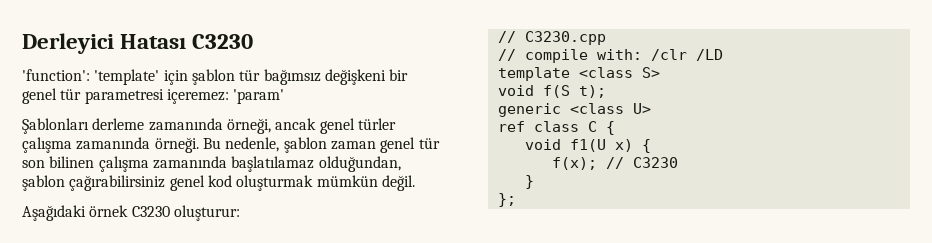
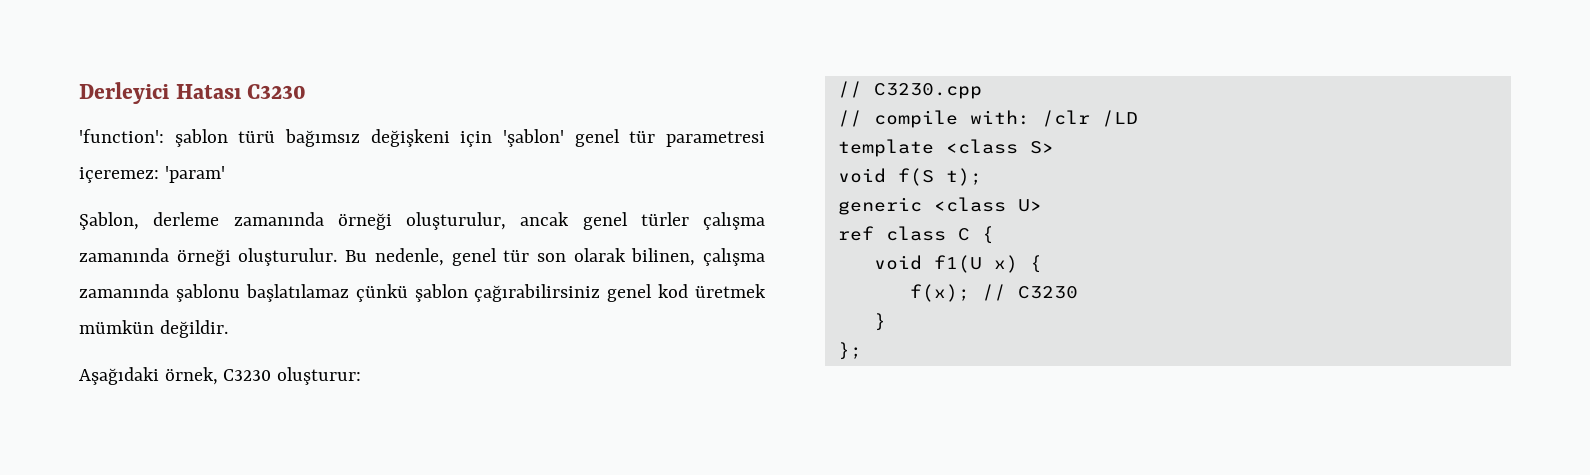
- 'function': 'template' için şablon tür bağımsız değişkeni bir genel tür parametresi içeremez: 'param'
+ 'function': şablon türü bağımsız değişkeni için 'şablon' genel tür parametresi içeremez: 'param'
- Şablonları derleme zamanında örneği, ancak genel türler çalışma zamanında örneği. Bu nedenle, şablon zaman genel tür son bilinen çalışma zamanında başlatılamaz olduğundan, şablon çağırabilirsiniz genel kod oluşturmak mümkün değil.
+ Şablon, derleme zamanında örneği oluşturulur, ancak genel türler çalışma zamanında örneği oluşturulur. Bu nedenle, genel tür son olarak bilinen, çalışma zamanında şablonu başlatılamaz çünkü şablon çağırabilirsiniz genel kod üretmek mümkün değildir.
- Aşağıdaki örnek C3230 oluşturur:
+ Aşağıdaki örnek, C3230 oluşturur:

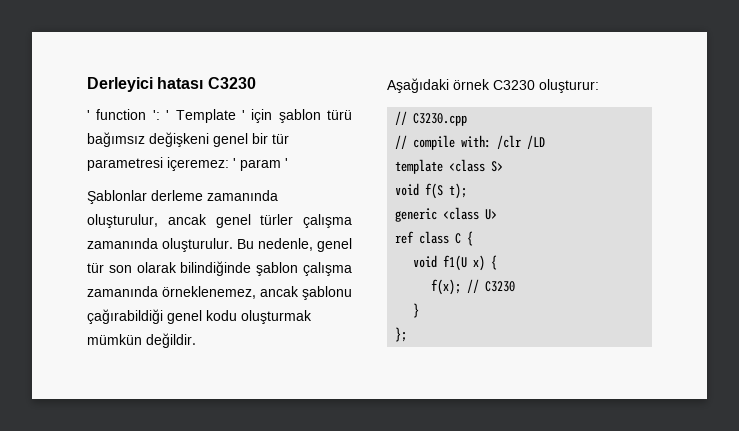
- Derleyici Hatası C3230
- 'function': şablon türü bağımsız değişkeni için 'şablon' genel tür parametresi içeremez: 'param'
- Şablon, derleme zamanında örneği oluşturulur, ancak genel türler çalışma zamanında örneği oluşturulur.
+ Derleyici hatası C3230
+ ' function ': ' Template ' için şablon türü bağımsız değişkeni genel bir tür parametresi içeremez: ' param '
+ Şablonlar derleme zamanında oluşturulur, ancak genel türler çalışma zamanında oluşturulur.
- Bu nedenle, genel tür son olarak bilinen, çalışma zamanında şablonu başlatılamaz çünkü şablon çağırabilirsiniz genel kod üretmek mümkün değildir.
+ Bu nedenle, genel tür son olarak bilindiğinde şablon çalışma zamanında örneklenemez, ancak şablonu çağırabildiği genel kodu oluşturmak mümkün değildir.
- Aşağıdaki örnek, C3230 oluşturur:
+ Aşağıdaki örnek C3230 oluşturur:

